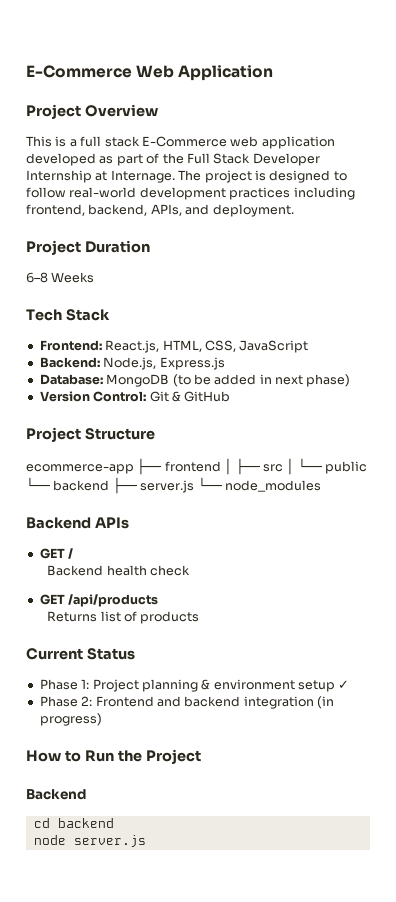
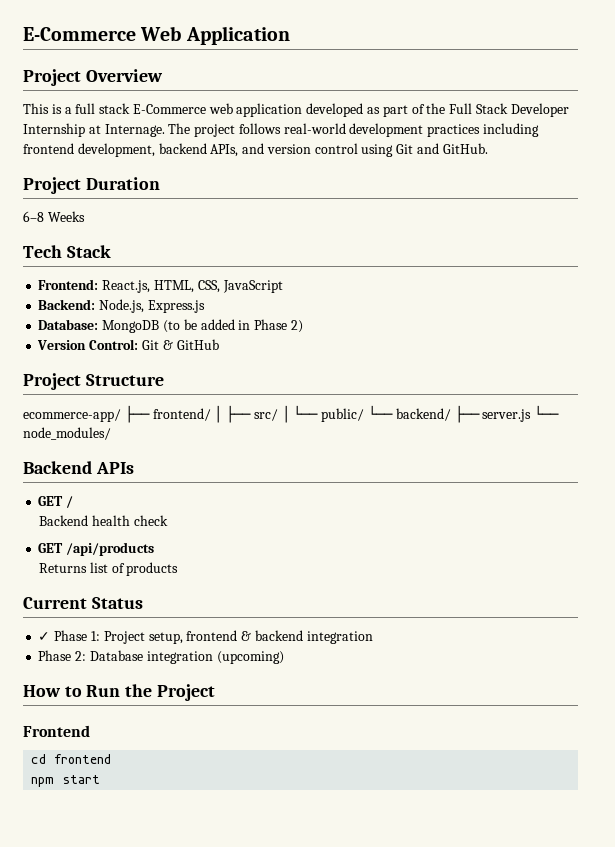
- The project is designed to follow real-world development practices including frontend, backend, APIs, and deployment.
+ The project follows real-world development practices including frontend development, backend APIs, and version control using Git and GitHub.
- Database: MongoDB (to be added in next phase)
+ Database: MongoDB (to be added in Phase 2)
- ecommerce-app ├── frontend │ ├── src │ └── public └── backend ├── server.js └── node_modules
+ ecommerce-app/ ├── frontend/ │ ├── src/ │ └── public/ └── backend/ ├── server.js └── node_modules/
- Phase 1: Project planning & environment setup ✓
- Phase 2: Frontend and backend integration (in progress)
+ ✓ Phase 1: Project setup, frontend & backend integration
+ Phase 2: Database integration (upcoming)
  How to Run the Project
- Backend
+ Frontend
- cd backend
- node server.js
+ cd frontend
+ npm start

